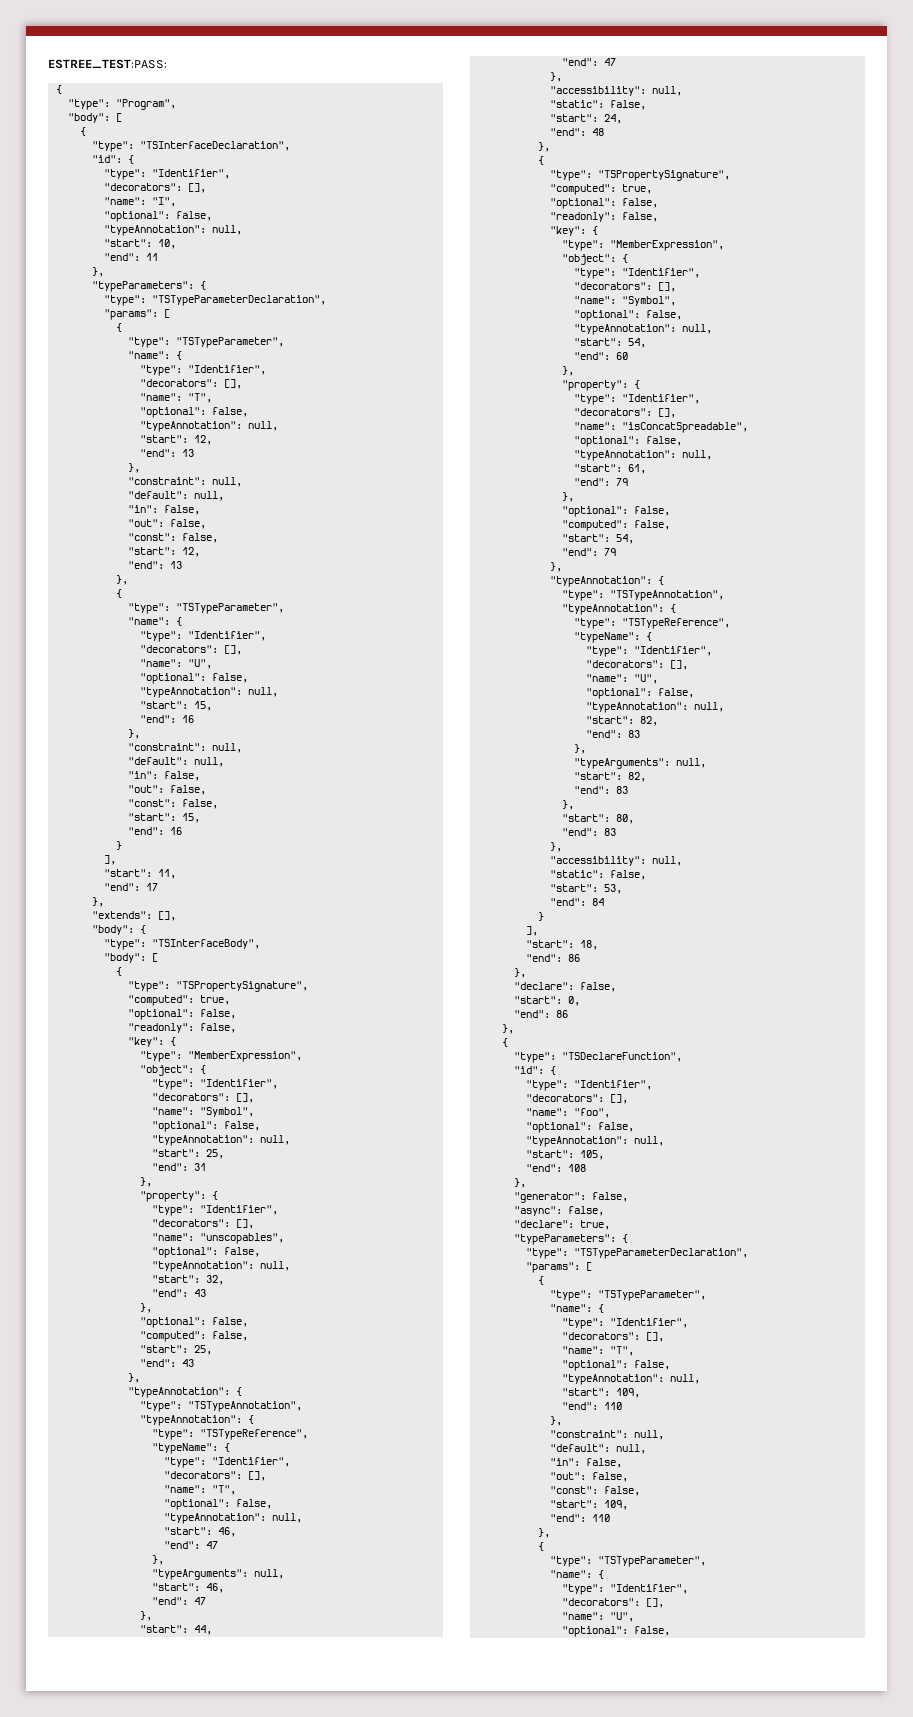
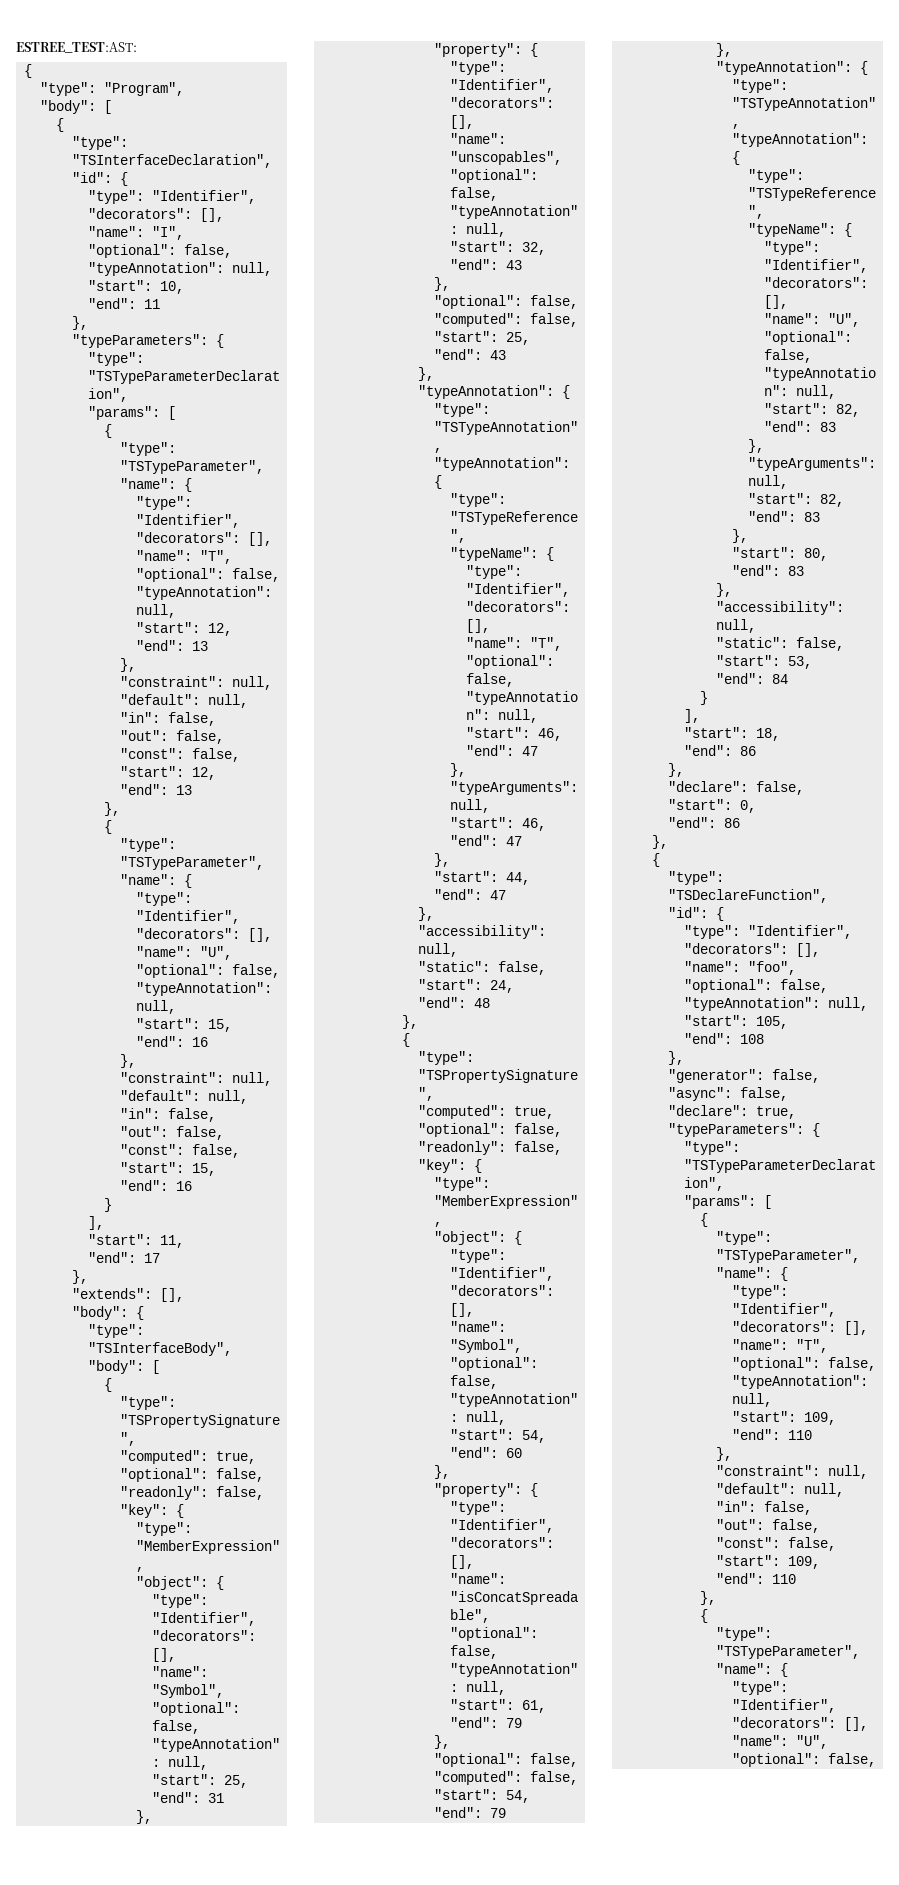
- ESTREE_TEST:PASS:
+ ESTREE_TEST:AST:

